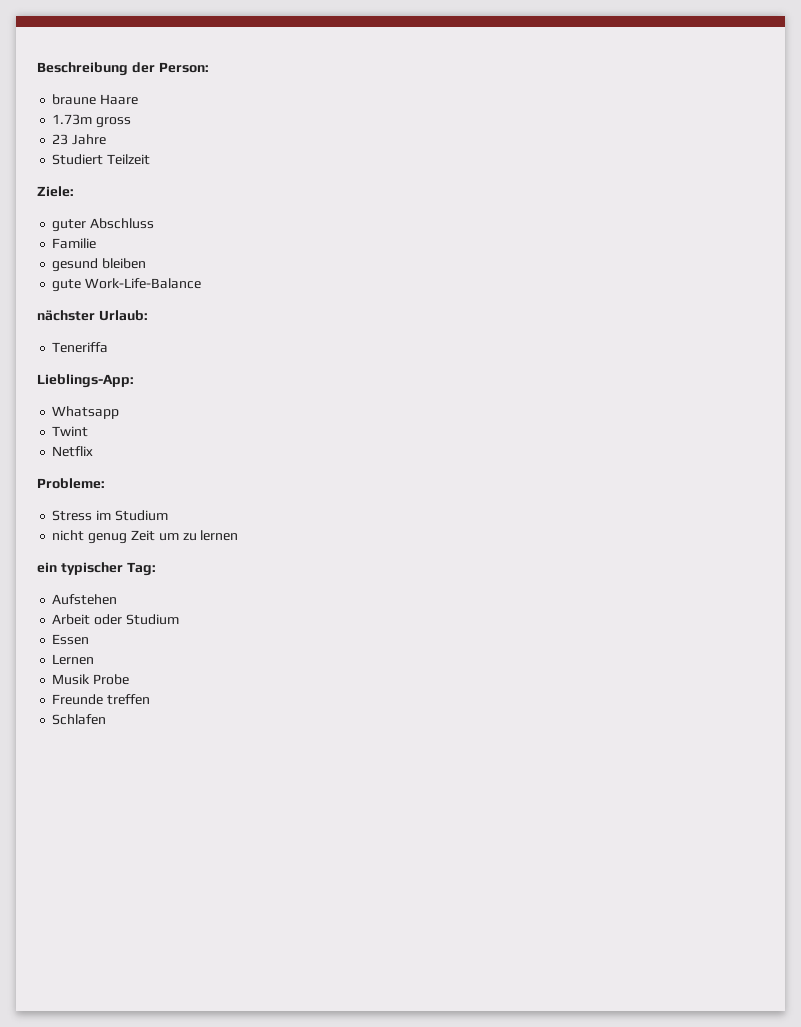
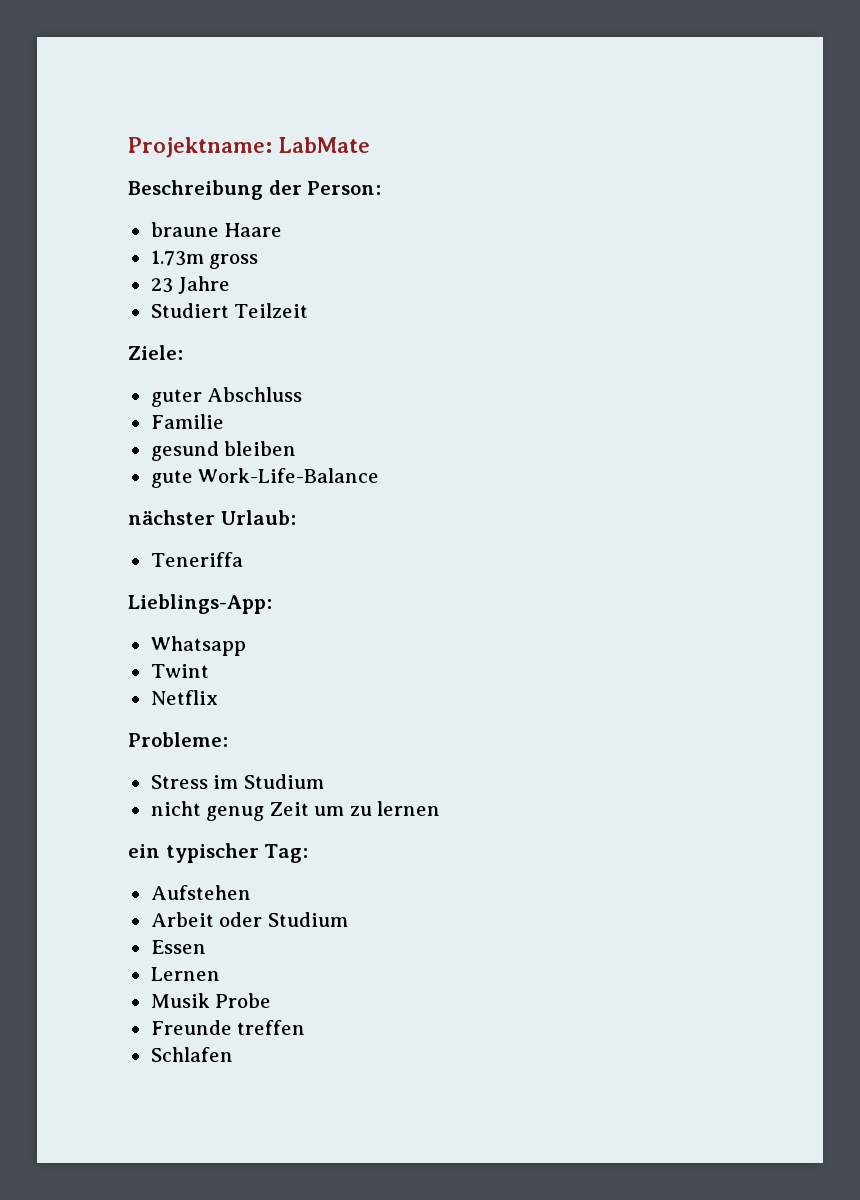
+ Projektname: LabMate

